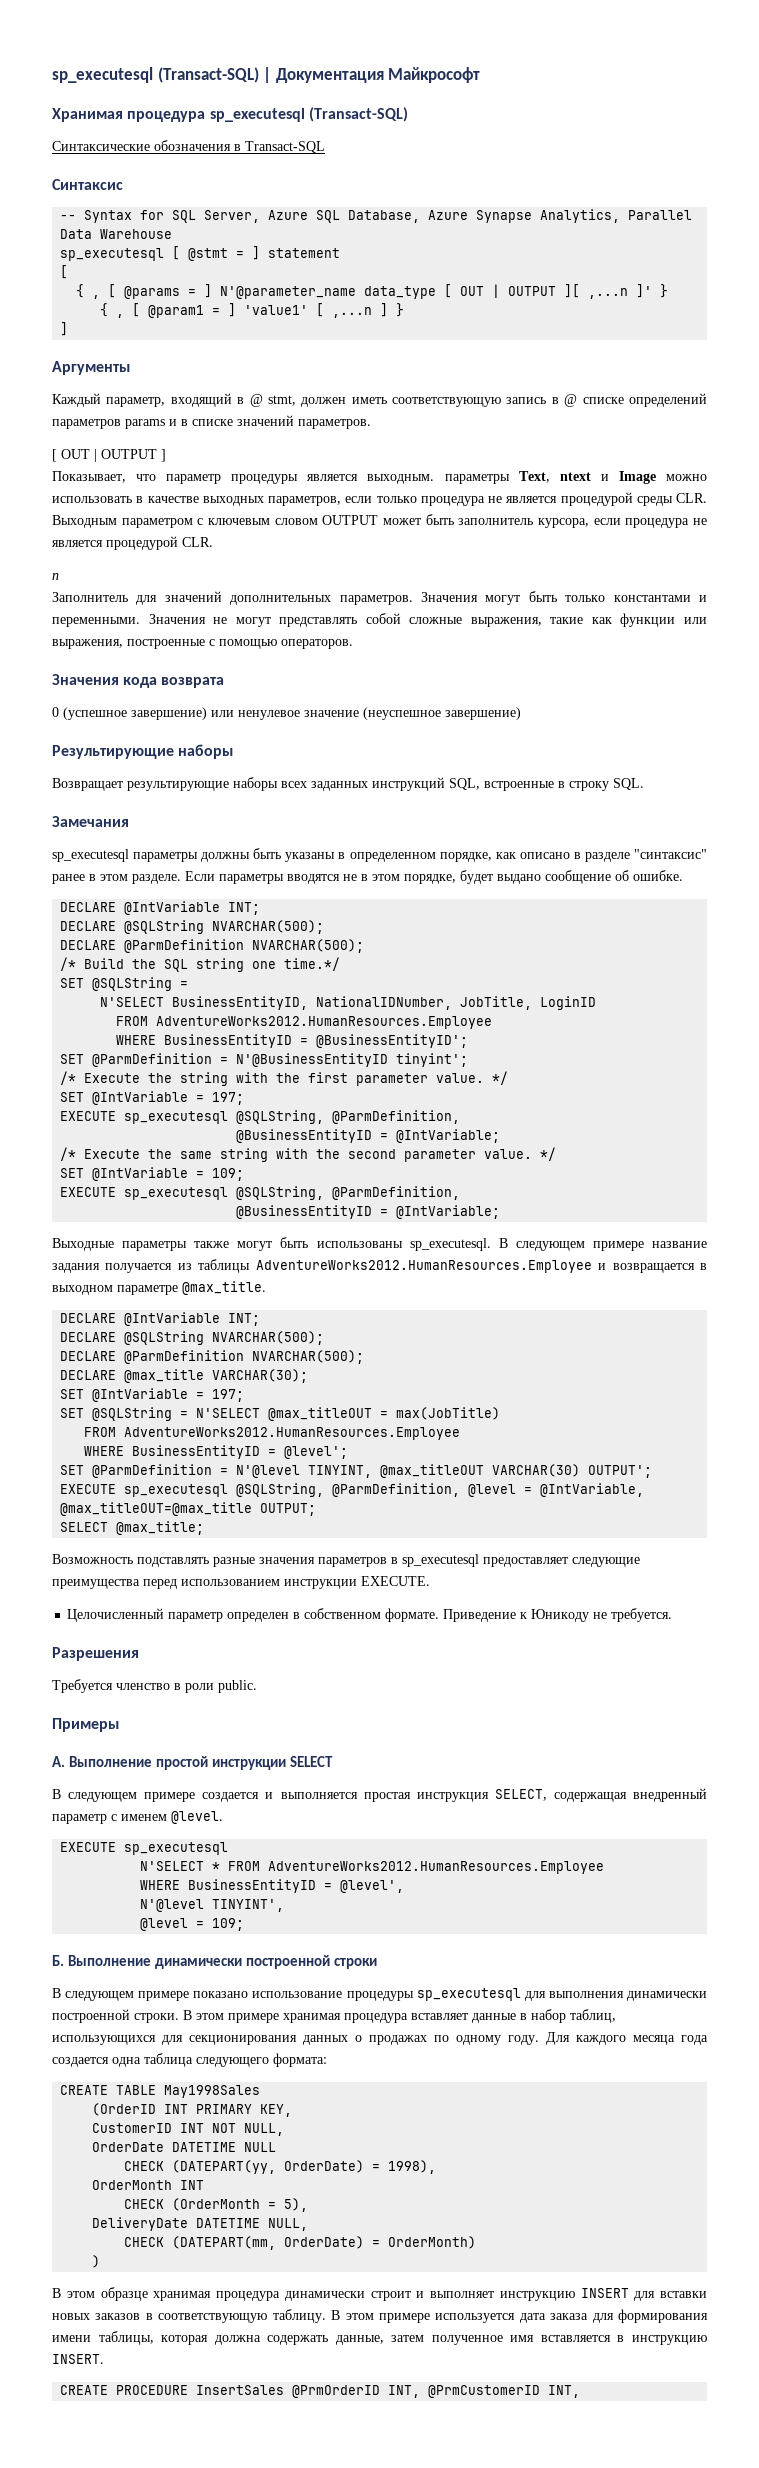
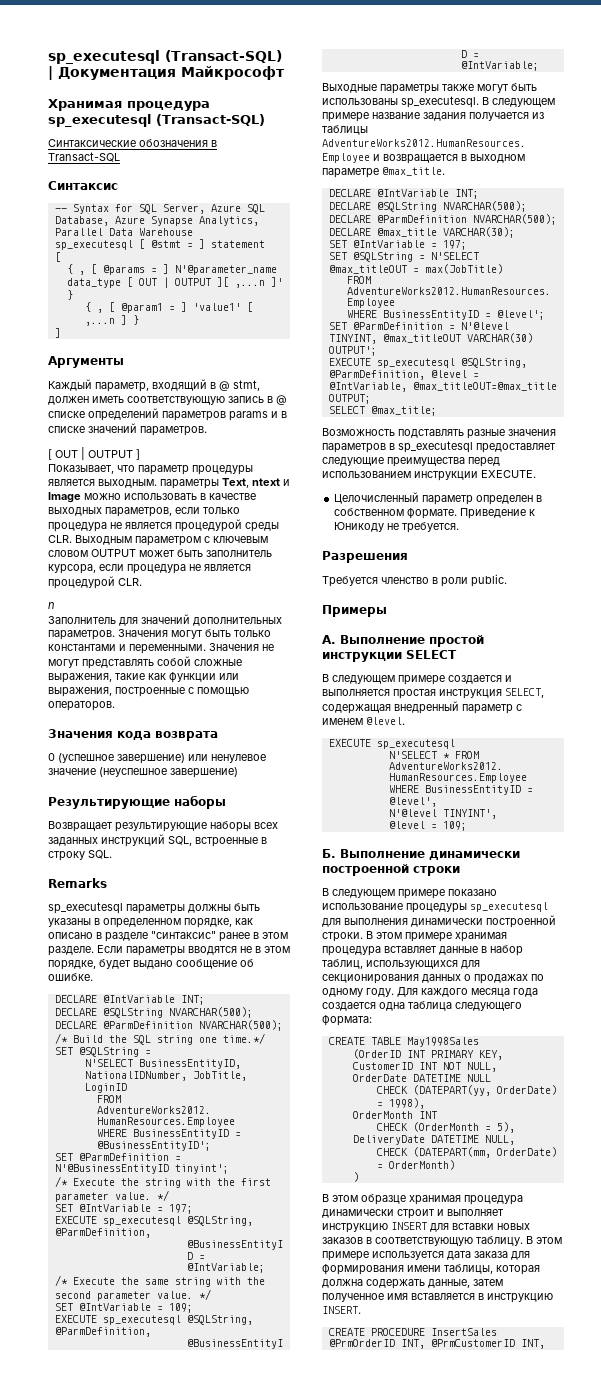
- Замечания
+ Remarks

